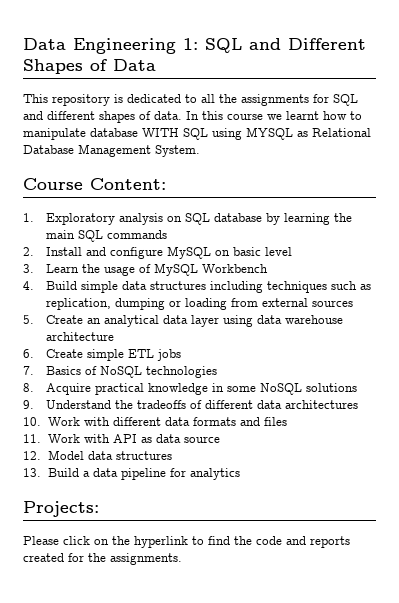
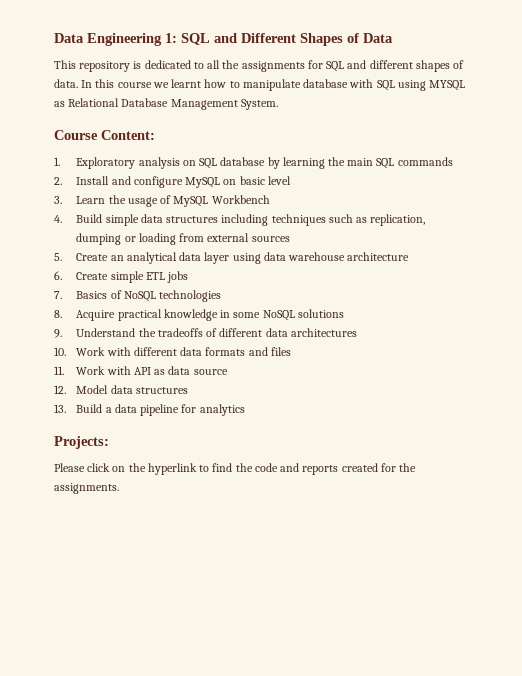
- In this course we learnt how to manipulate database WITH SQL using MYSQL as Relational Database Management System.
+ In this course we learnt how to manipulate database with SQL using MYSQL as Relational Database Management System.

